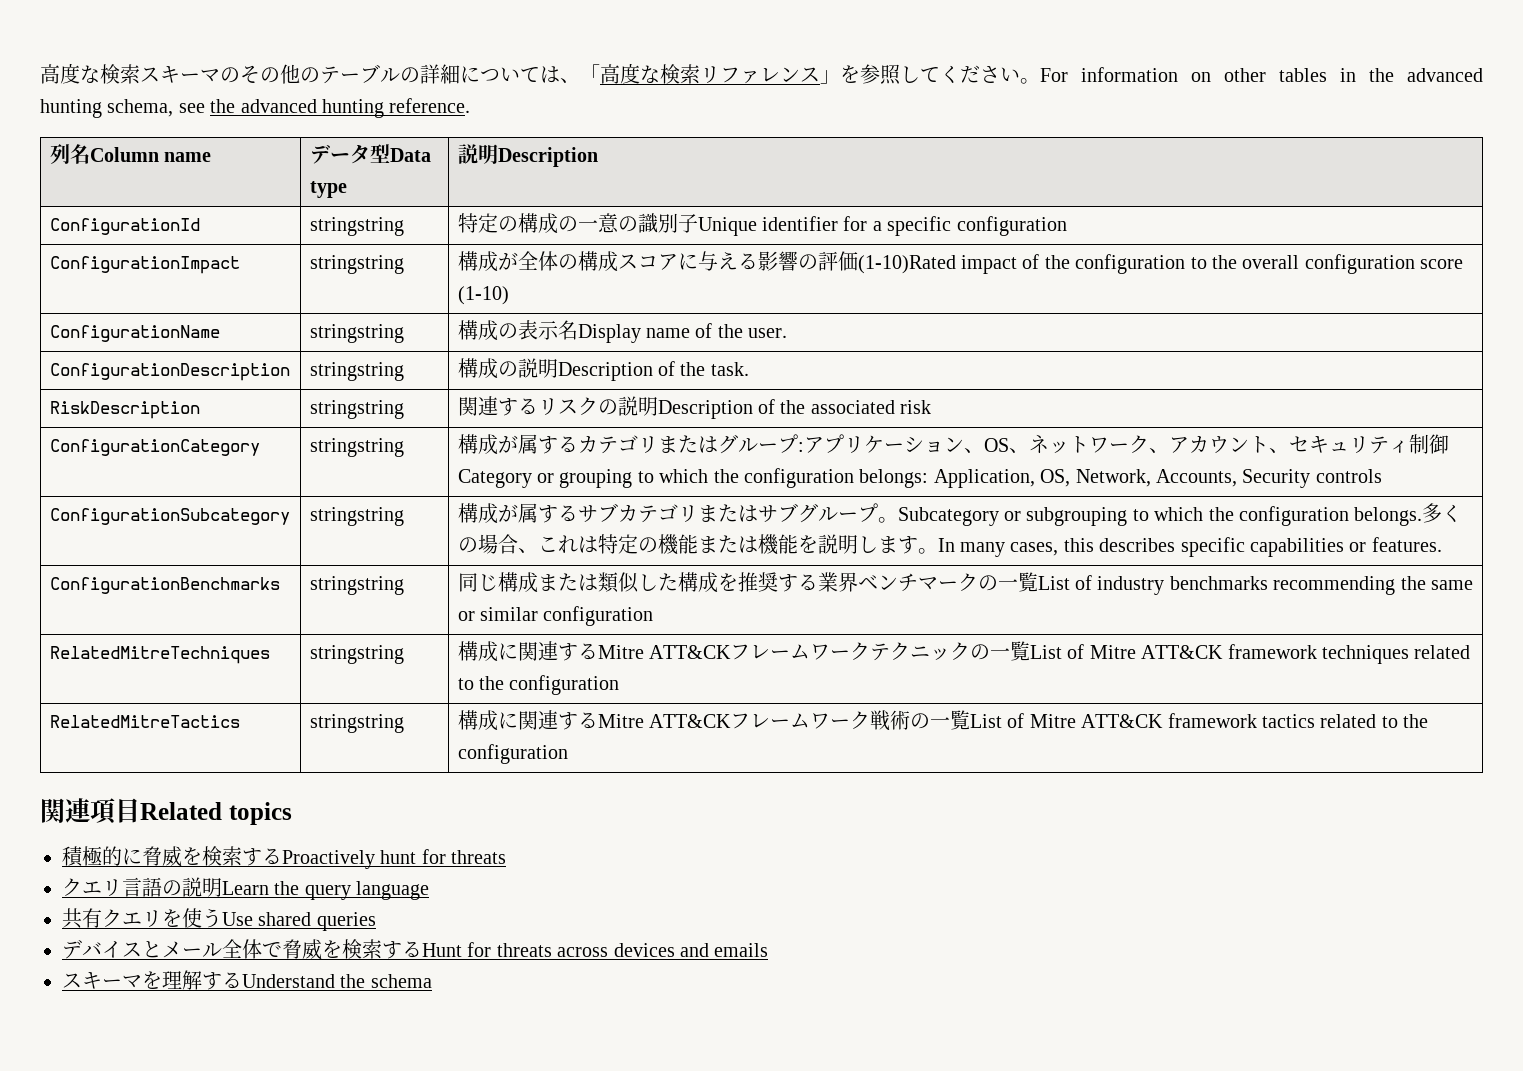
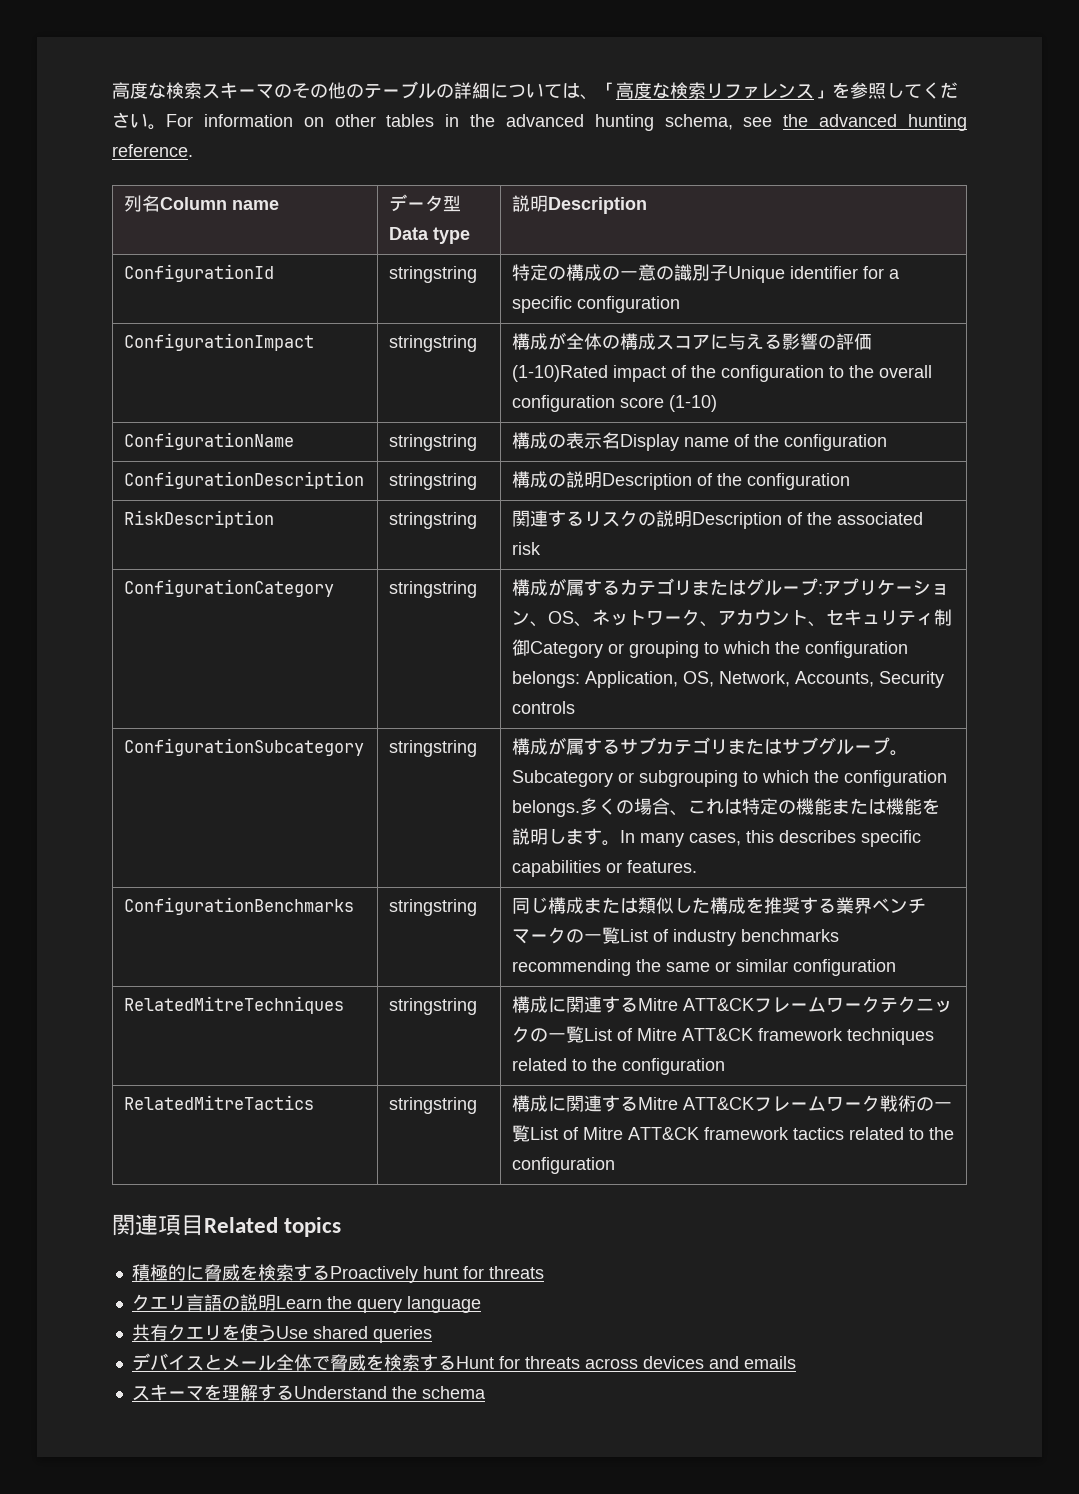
- ConfigurationName | stringstring | 構成の表示名Display name of the user.
+ ConfigurationName | stringstring | 構成の表示名Display name of the configuration
- ConfigurationDescription | stringstring | 構成の説明Description of the task.
+ ConfigurationDescription | stringstring | 構成の説明Description of the configuration

